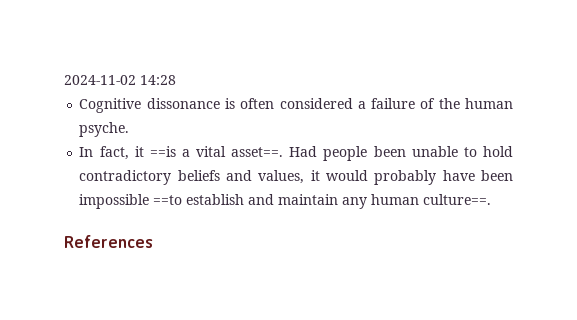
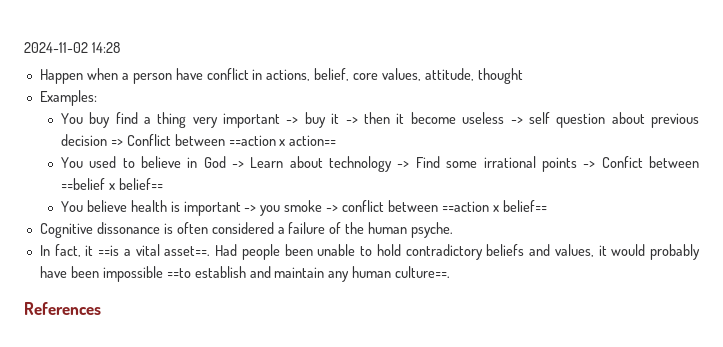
+ Happen when a person have conflict in actions, belief, core values, attitude, thought
+ Examples:
+ You buy find a thing very important -> buy it -> then it become useless -> self question about previous decision => Conflict between ==action x action==
+ You used to believe in God -> Learn about technology -> Find some irrational points -> Confict between ==belief x belief==
+ You believe health is important -> you smoke -> conflict between ==action x belief==

